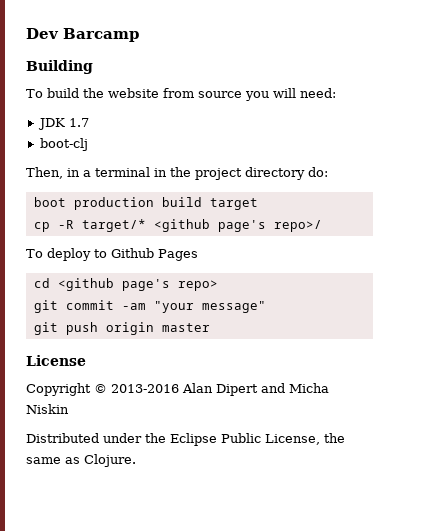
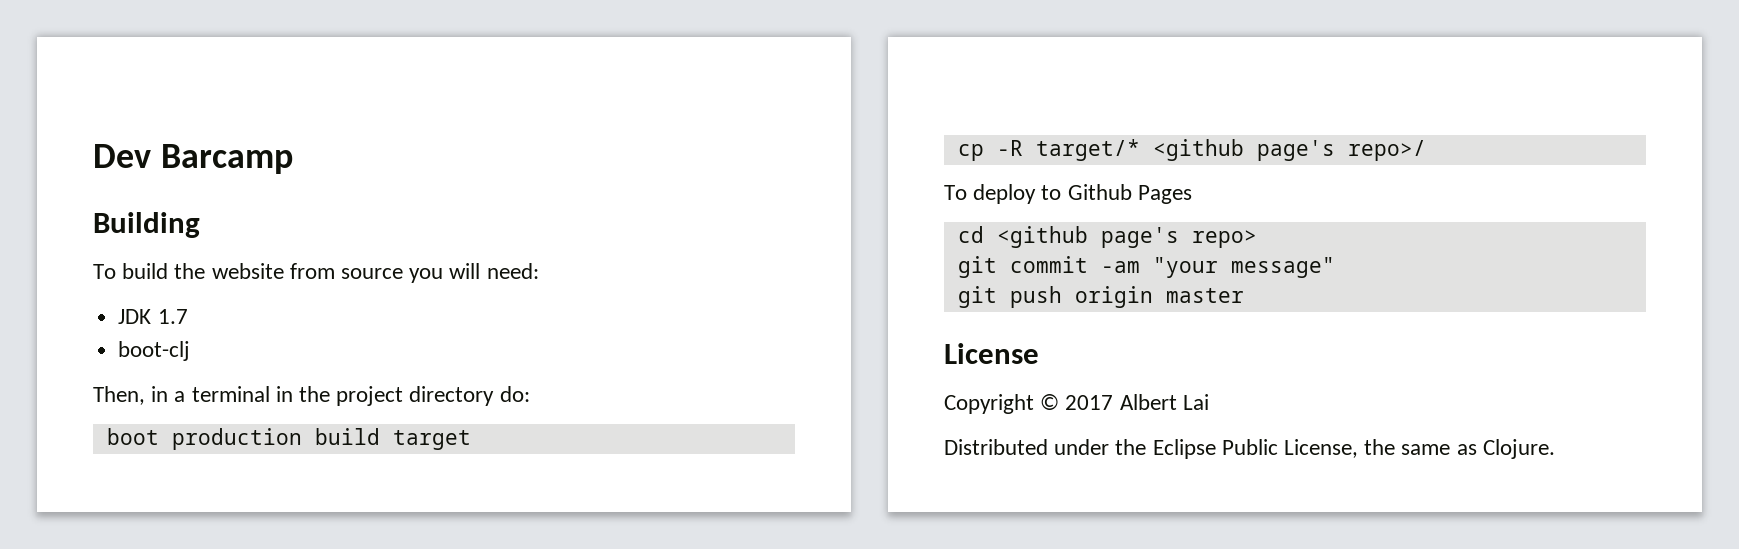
- Copyright © 2013-2016 Alan Dipert and Micha Niskin
+ Copyright © 2017 Albert Lai

